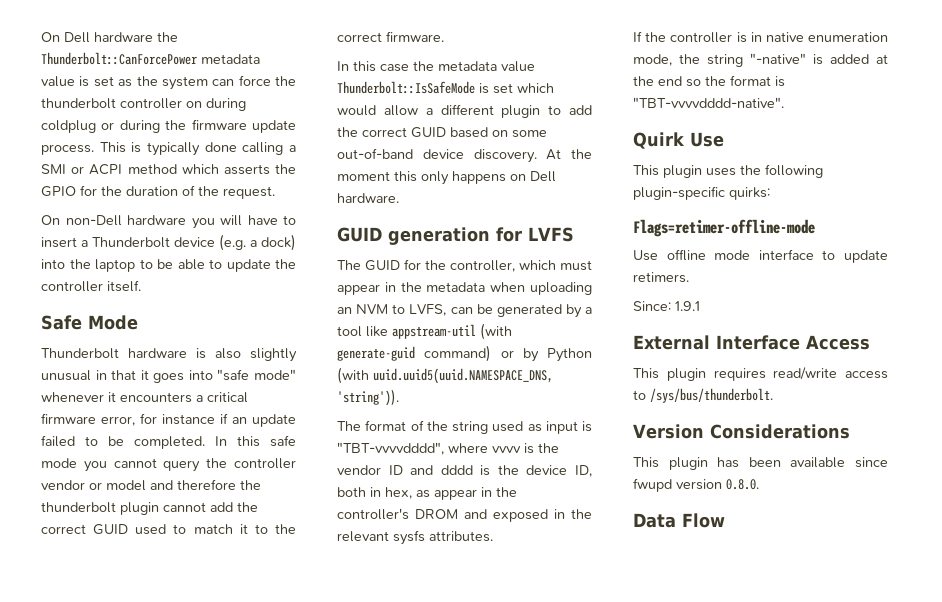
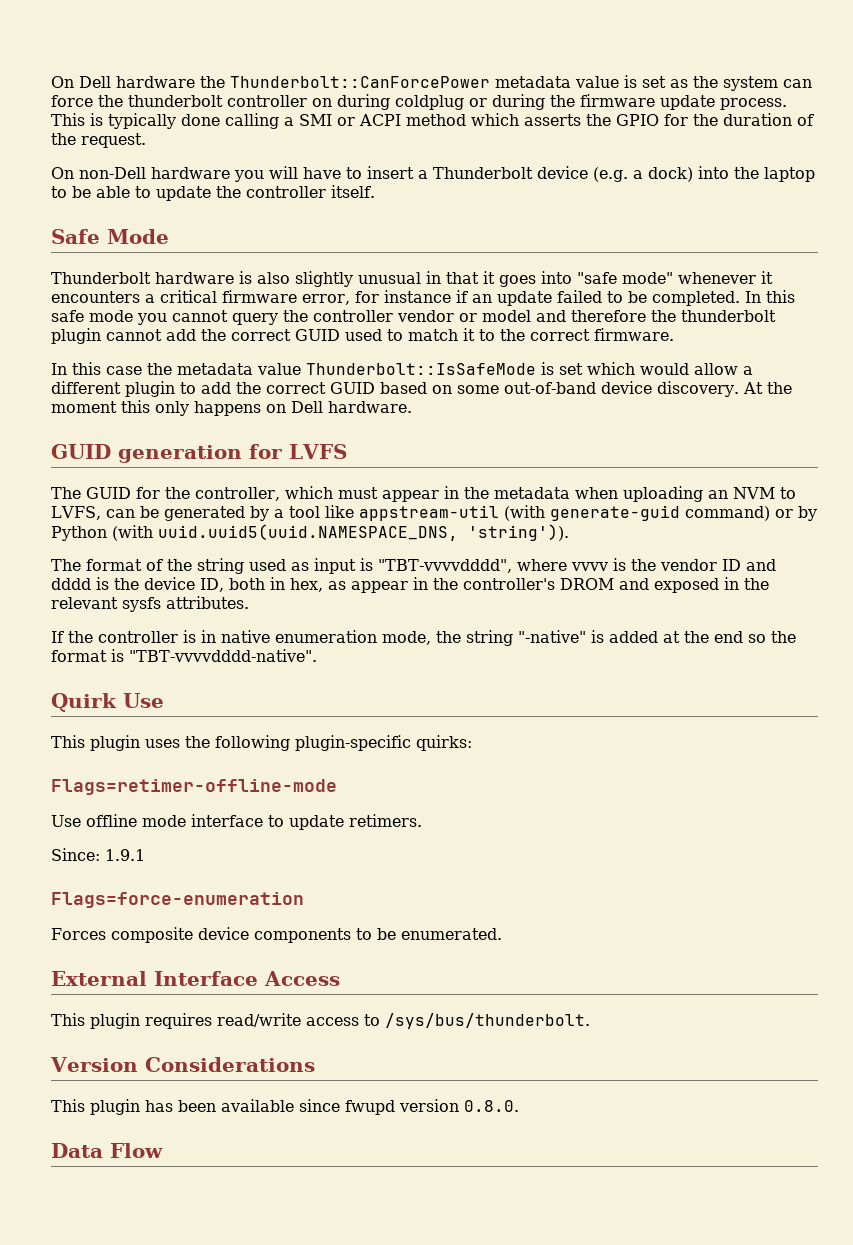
+ Flags=force-enumeration
+ Forces composite device components to be enumerated.

